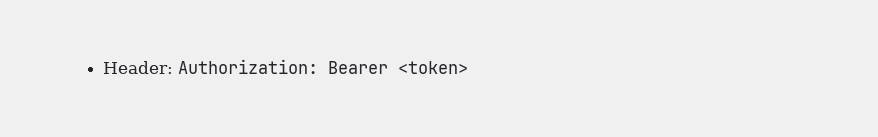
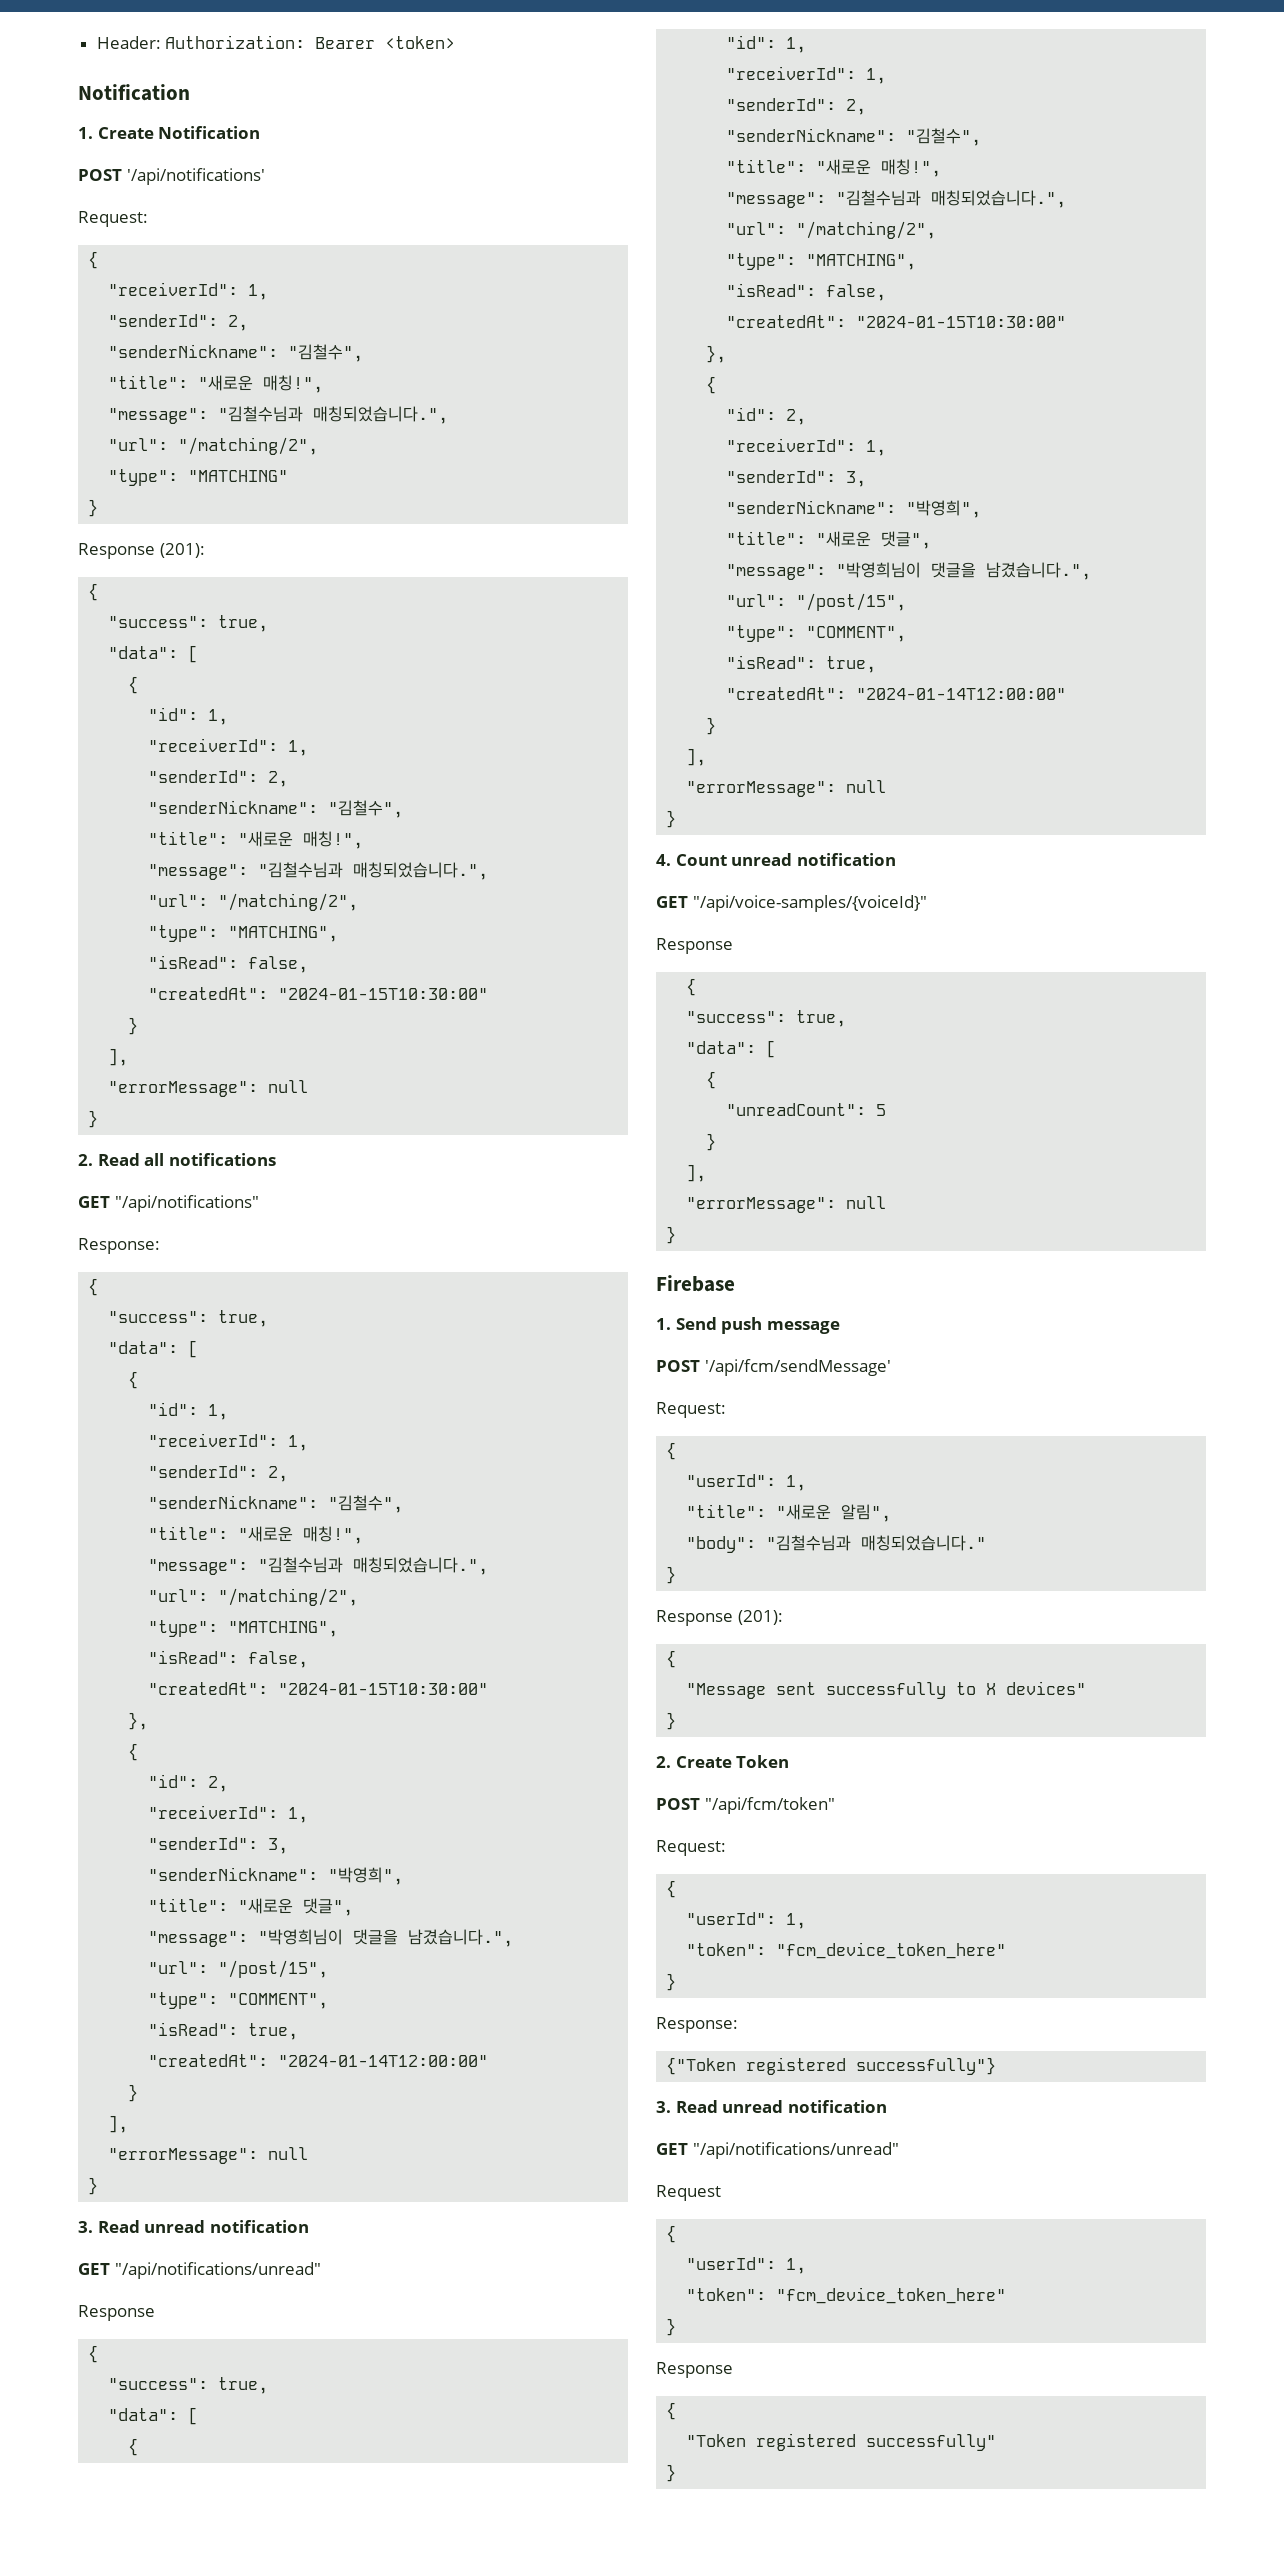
  Header: Authorization: Bearer <token>
+ Notification
+ 1. Create Notification
+ POST '/api/notifications'
+ Request:
+ {
+ "receiverId": 1,
+ "senderId": 2,
+ "senderNickname": "김철수",
+ "title": "새로운 매칭!",
+ "message": "김철수님과 매칭되었습니다.",
+ "url": "/matching/2",
+ "type": "MATCHING"
+ }
+ Response (201):
+ {
+ "success": true,
+ "data": [
+ {
+ "id": 1,
+ "receiverId": 1,
+ "senderId": 2,
+ "senderNickname": "김철수",
+ "title": "새로운 매칭!",
+ "message": "김철수님과 매칭되었습니다.",
+ "url": "/matching/2",
+ "type": "MATCHING",
+ "isRead": false,
+ "createdAt": "2024-01-15T10:30:00"
+ }
+ ],
+ "errorMessage": null
+ }
+ 2. Read all notifications
+ GET "/api/notifications"
+ Response:
+ {
+ "success": true,
+ "data": [
+ {
+ "id": 1,
+ "receiverId": 1,
+ "senderId": 2,
+ "senderNickname": "김철수",
+ "title": "새로운 매칭!",
+ "message": "김철수님과 매칭되었습니다.",
+ "url": "/matching/2",
+ "type": "MATCHING",
+ "isRead": false,
+ "createdAt": "2024-01-15T10:30:00"
+ },
+ {
+ "id": 2,
+ "receiverId": 1,
+ "senderId": 3,
+ "senderNickname": "박영희",
+ "title": "새로운 댓글",
+ "message": "박영희님이 댓글을 남겼습니다.",
+ "url": "/post/15",
+ "type": "COMMENT",
+ "isRead": true,
+ "createdAt": "2024-01-14T12:00:00"
+ }
+ ],
+ "errorMessage": null
+ }
+ 3. Read unread notification
+ GET "/api/notifications/unread"
+ Response
+ {
+ "success": true,
+ "data": [
+ {
+ "id": 1,
+ "receiverId": 1,
+ "senderId": 2,
+ "senderNickname": "김철수",
+ "title": "새로운 매칭!",
+ "message": "김철수님과 매칭되었습니다.",
+ "url": "/matching/2",
+ "type": "MATCHING",
+ "isRead": false,
+ "createdAt": "2024-01-15T10:30:00"
+ },
+ {
+ "id": 2,
+ "receiverId": 1,
+ "senderId": 3,
+ "senderNickname": "박영희",
+ "title": "새로운 댓글",
+ "message": "박영희님이 댓글을 남겼습니다.",
+ "url": "/post/15",
+ "type": "COMMENT",
+ "isRead": true,
+ "createdAt": "2024-01-14T12:00:00"
+ }
+ ],
+ "errorMessage": null
+ }
+ 4. Count unread notification
+ GET "/api/voice-samples/{voiceId}"
+ Response
+ {
+ "success": true,
+ "data": [
+ {
+ "unreadCount": 5
+ }
+ ],
+ "errorMessage": null
+ }
+ Firebase
+ 1. Send push message
+ POST '/api/fcm/sendMessage'
+ Request:
+ {
+ "userId": 1,
+ "title": "새로운 알림",
+ "body": "김철수님과 매칭되었습니다."
+ }
+ Response (201):
+ {
+ "Message sent successfully to X devices"
+ }
+ 2. Create Token
+ POST "/api/fcm/token"
+ Request:
+ {
+ "userId": 1,
+ "token": "fcm_device_token_here"
+ }
+ Response:
+ {"Token registered successfully"}
+ 3. Read unread notification
+ GET "/api/notifications/unread"
+ Request
+ {
+ "userId": 1,
+ "token": "fcm_device_token_here"
+ }
+ Response
+ {
+ "Token registered successfully"
+ }

